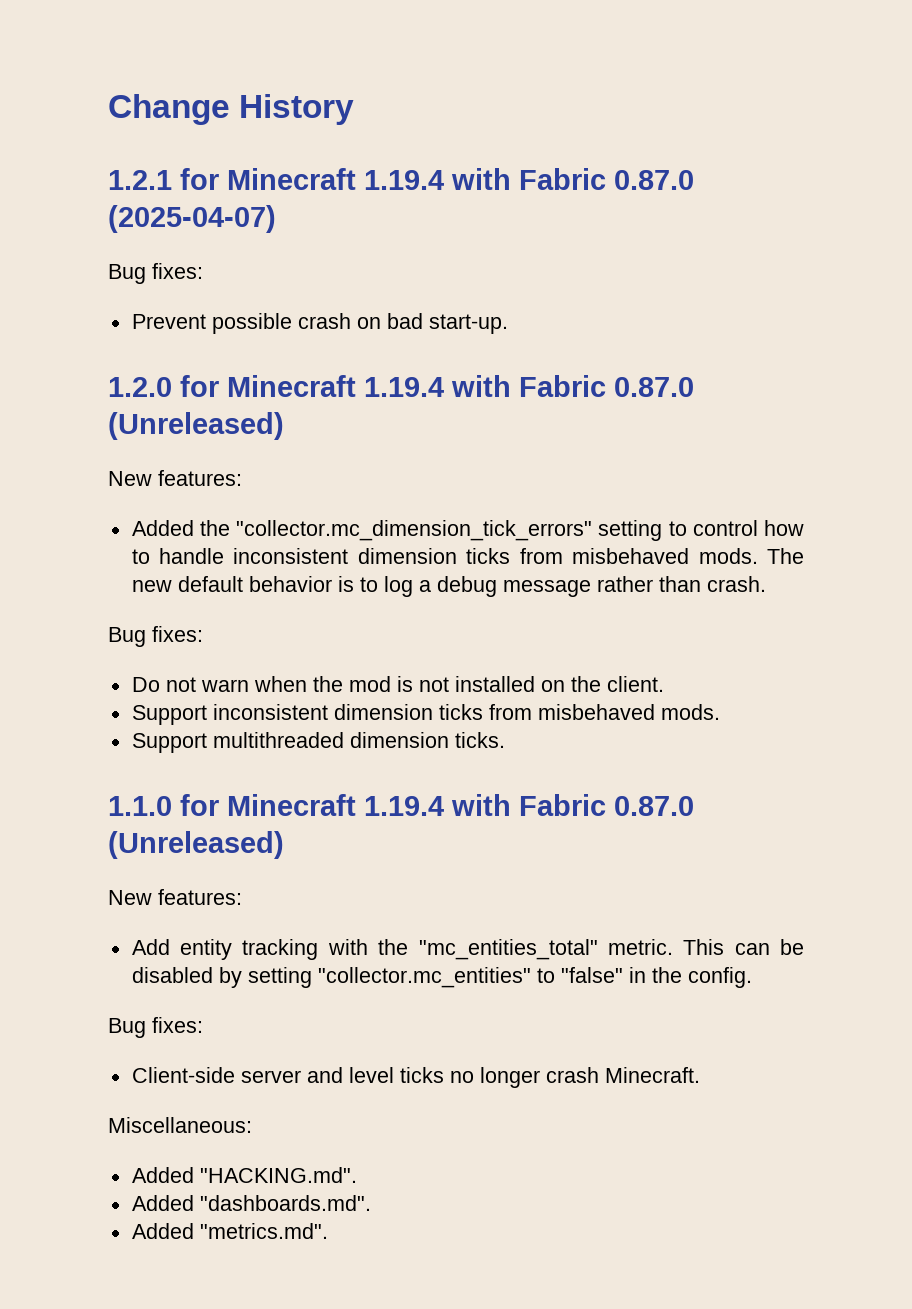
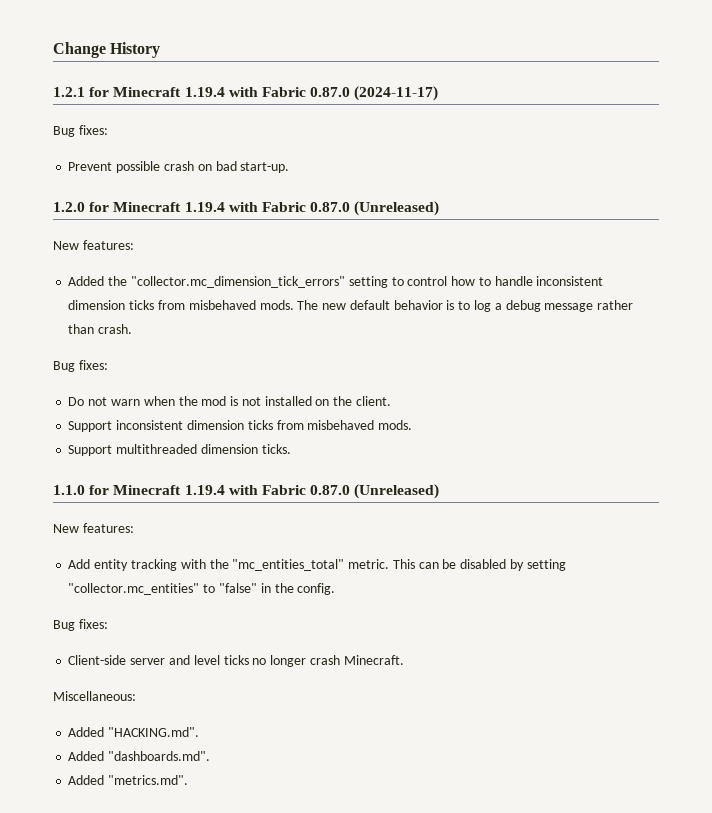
- 1.2.1 for Minecraft 1.19.4 with Fabric 0.87.0 (2025-04-07)
+ 1.2.1 for Minecraft 1.19.4 with Fabric 0.87.0 (2024-11-17)

